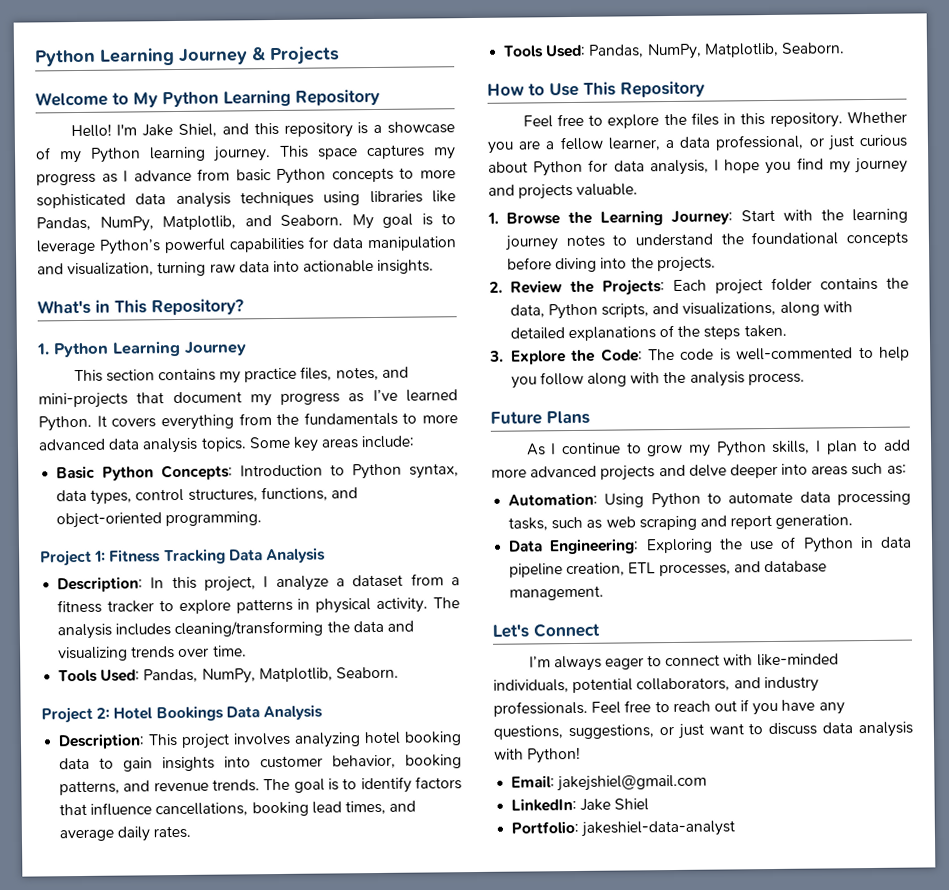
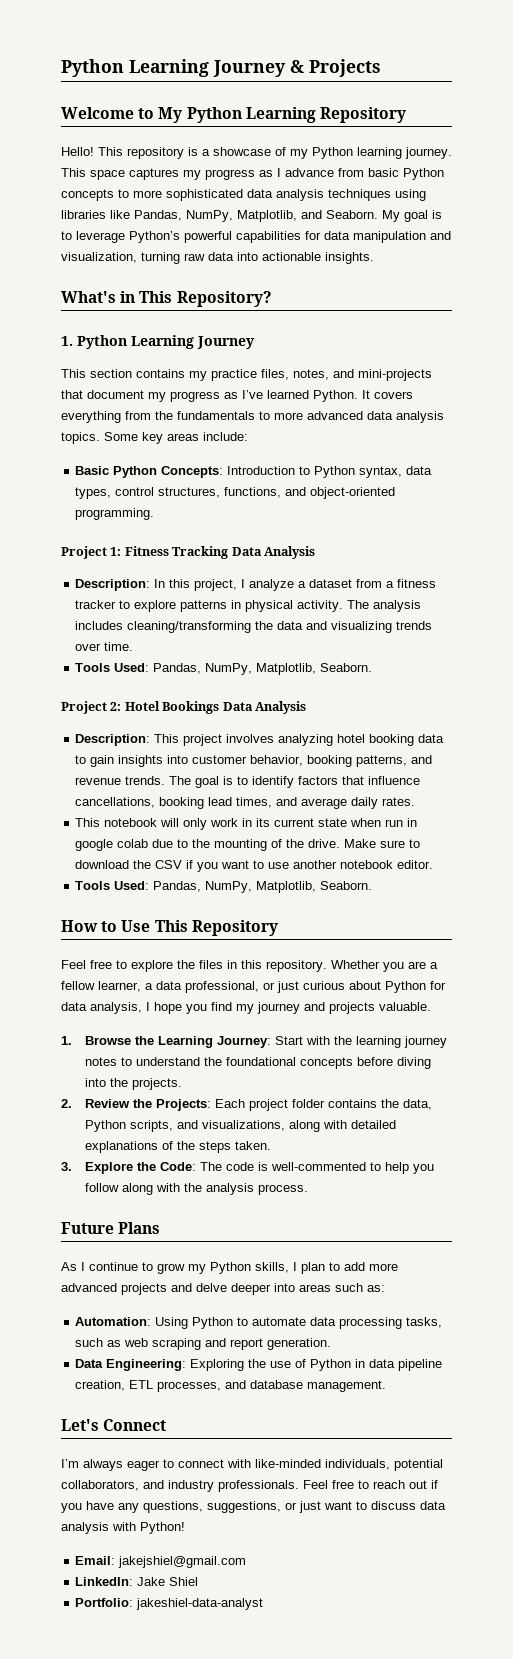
- I'm Jake Shiel, and this repository is a showcase of my Python learning journey.
+ This repository is a showcase of my Python learning journey.
+ This notebook will only work in its current state when run in google colab due to the mounting of the drive. Make sure to download the CSV if you want to use another notebook editor.

